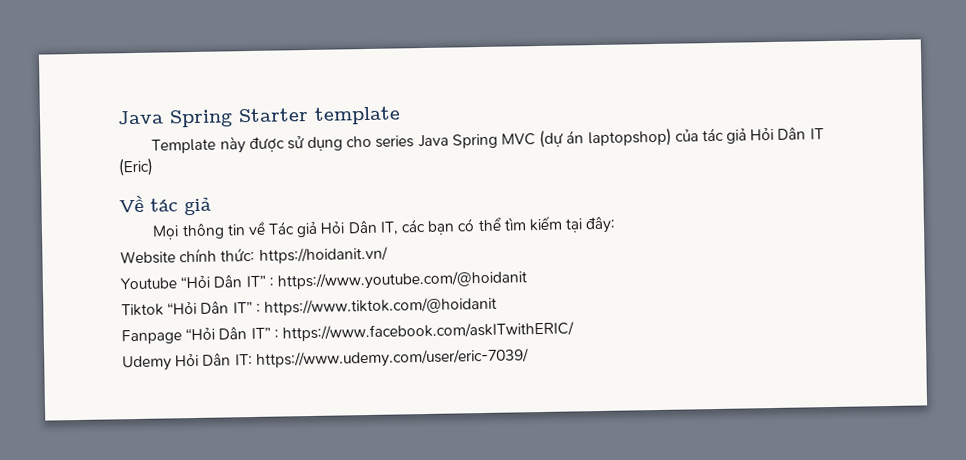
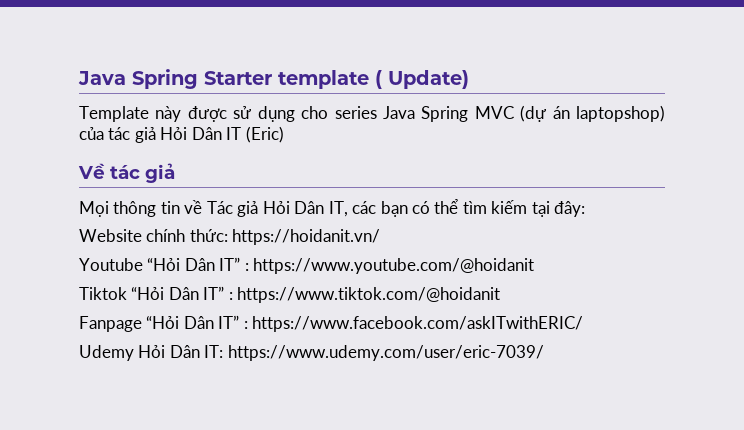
- Java Spring Starter template
+ Java Spring Starter template ( Update)

